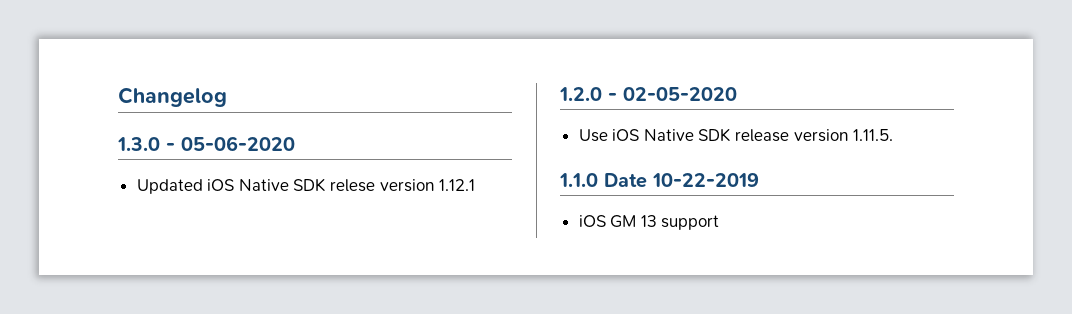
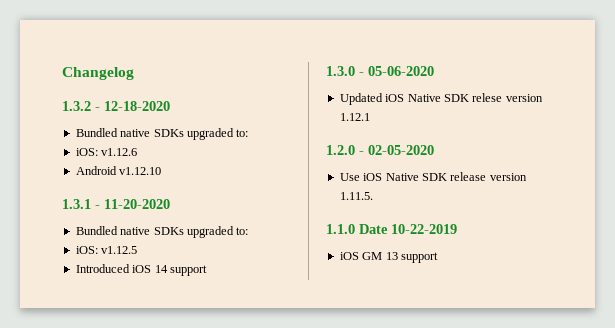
+ 1.3.2 - 12-18-2020
+ Bundled native SDKs upgraded to:
+ iOS: v1.12.6
+ Android v1.12.10
+ 1.3.1 - 11-20-2020
+ Bundled native SDKs upgraded to:
+ iOS: v1.12.5
+ Introduced iOS 14 support

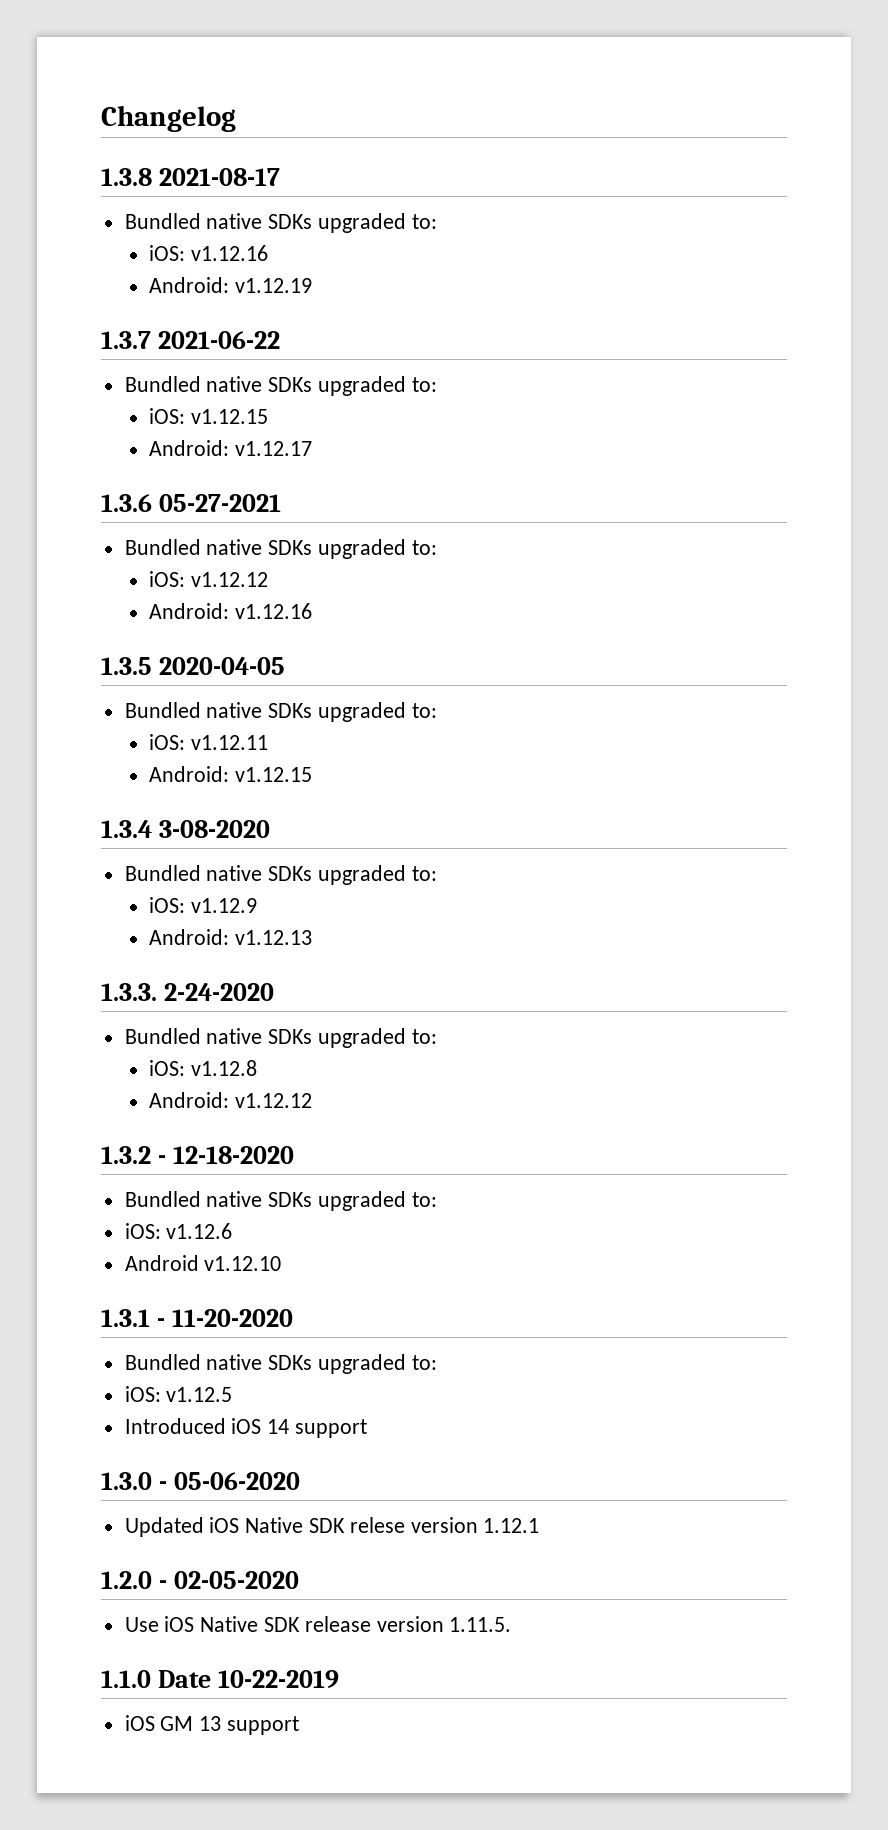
+ 1.3.8 2021-08-17
+ Bundled native SDKs upgraded to:
+ iOS: v1.12.16
+ Android: v1.12.19
+ 1.3.7 2021-06-22
+ Bundled native SDKs upgraded to:
+ iOS: v1.12.15
+ Android: v1.12.17
+ 1.3.6 05-27-2021
+ Bundled native SDKs upgraded to:
+ iOS: v1.12.12
+ Android: v1.12.16
+ 1.3.5 2020-04-05
+ Bundled native SDKs upgraded to:
+ iOS: v1.12.11
+ Android: v1.12.15
+ 1.3.4 3-08-2020
+ Bundled native SDKs upgraded to:
+ iOS: v1.12.9
+ Android: v1.12.13
+ 1.3.3. 2-24-2020
+ Bundled native SDKs upgraded to:
+ iOS: v1.12.8
+ Android: v1.12.12

